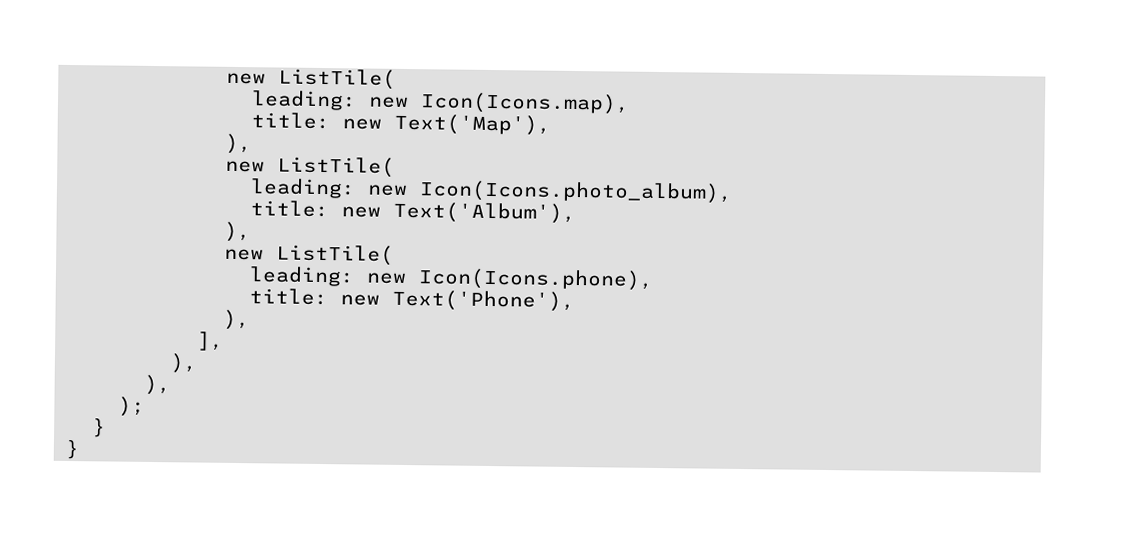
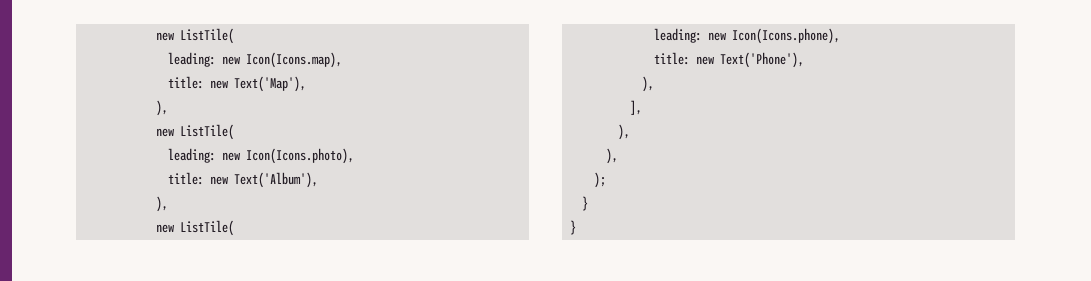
- leading: new Icon(Icons.photo_album),
+ leading: new Icon(Icons.photo),

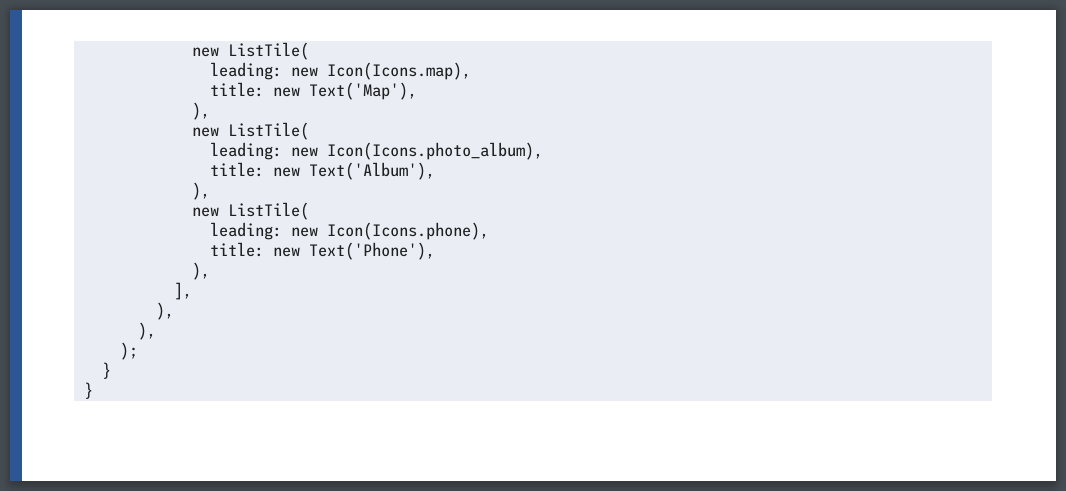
- leading: new Icon(Icons.photo),
+ leading: new Icon(Icons.photo_album),

